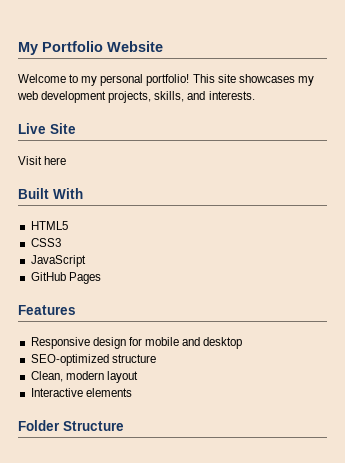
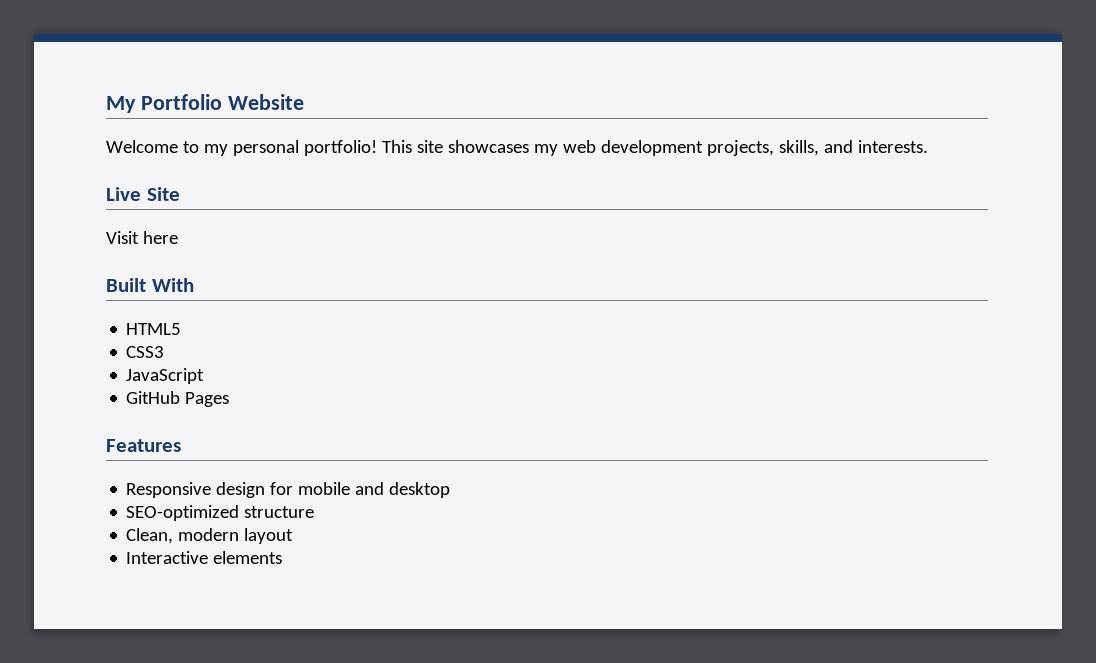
- Folder Structure

